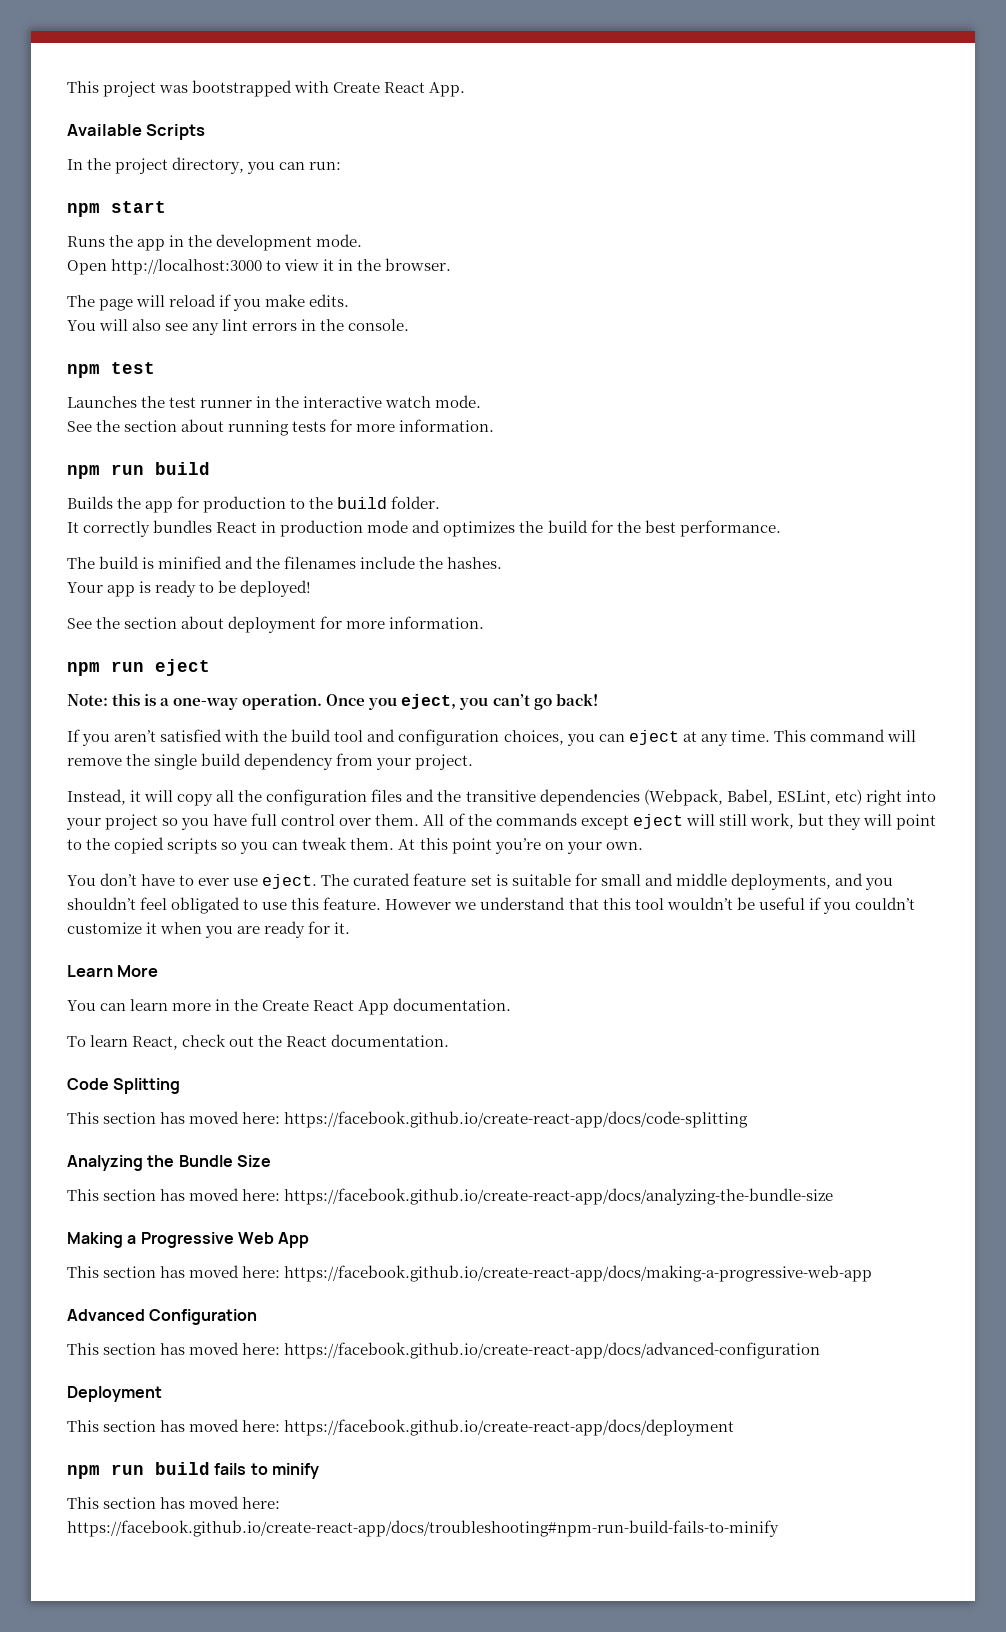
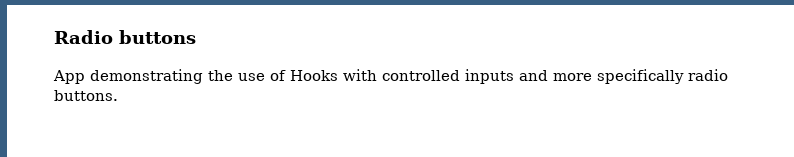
- This project was bootstrapped with Create React App.
- Available Scripts
- In the project directory, you can run:
- npm start
- Runs the app in the development mode.
- Open http://localhost:3000 to view it in the browser.
- The page will reload if you make edits.
- You will also see any lint errors in the console.
- npm test
- Launches the test runner in the interactive watch mode.
- See the section about running tests for more information.
- npm run build
- Builds the app for production to the build folder.
- It correctly bundles React in production mode and optimizes the build for the best performance.
- The build is minified and the filenames include the hashes.
- Your app is ready to be deployed!
- See the section about deployment for more information.
- npm run eject
- Note: this is a one-way operation. Once you eject, you can’t go back!
- If you aren’t satisfied with the build tool and configuration choices, you can eject at any time. This command will remove the single build dependency from your project.
- Instead, it will copy all the configuration files and the transitive dependencies (Webpack, Babel, ESLint, etc) right into your project so you have full control over them. All of the commands except eject will still work, but they will point to the copied scripts so you can tweak them. At this point you’re on your own.
- You don’t have to ever use eject. The curated feature set is suitable for small and middle deployments, and you shouldn’t feel obligated to use this feature. However we understand that this tool wouldn’t be useful if you couldn’t customize it when you are ready for it.
- Learn More
- You can learn more in the Create React App documentation.
- To learn React, check out the React documentation.
- Code Splitting
- This section has moved here: https://facebook.github.io/create-react-app/docs/code-splitting
- Analyzing the Bundle Size
- This section has moved here: https://facebook.github.io/create-react-app/docs/analyzing-the-bundle-size
- Making a Progressive Web App
- This section has moved here: https://facebook.github.io/create-react-app/docs/making-a-progressive-web-app
- Advanced Configuration
- This section has moved here: https://facebook.github.io/create-react-app/docs/advanced-configuration
- Deployment
- This section has moved here: https://facebook.github.io/create-react-app/docs/deployment
- npm run build fails to minify
- This section has moved here: https://facebook.github.io/create-react-app/docs/troubleshooting#npm-run-build-fails-to-minify
+ Radio buttons
+ App demonstrating the use of Hooks with controlled inputs and more specifically radio buttons.

